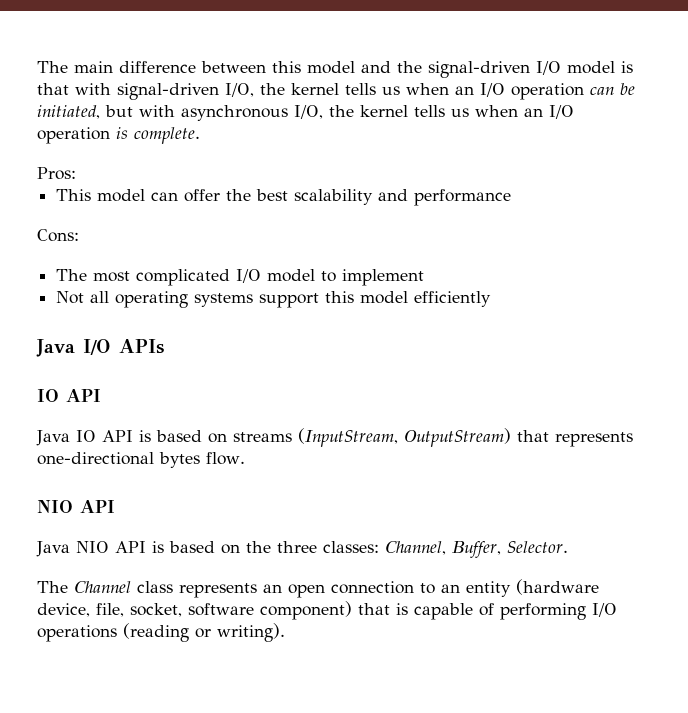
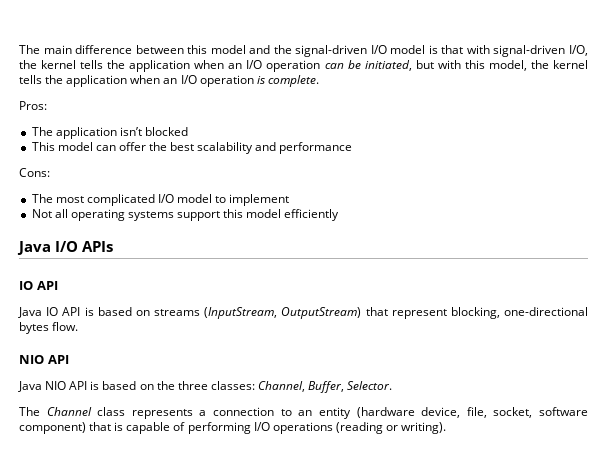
- The main difference between this model and the signal-driven I/O model is that with signal-driven I/O, the kernel tells us when an I/O operation can be initiated, but with asynchronous I/O, the kernel tells us when an I/O operation is complete.
+ The main difference between this model and the signal-driven I/O model is that with signal-driven I/O, the kernel tells the application when an I/O operation can be initiated, but with this model, the kernel tells the application when an I/O operation is complete.
+ The application isn’t blocked
- Java IO API is based on streams (InputStream, OutputStream) that represents one-directional bytes flow.
+ Java IO API is based on streams (InputStream, OutputStream) that represent blocking, one-directional bytes flow.
- The Channel class represents an open connection to an entity (hardware device, file, socket, software component) that is capable of performing I/O operations (reading or writing).
+ The Channel class represents a connection to an entity (hardware device, file, socket, software component) that is capable of performing I/O operations (reading or writing).

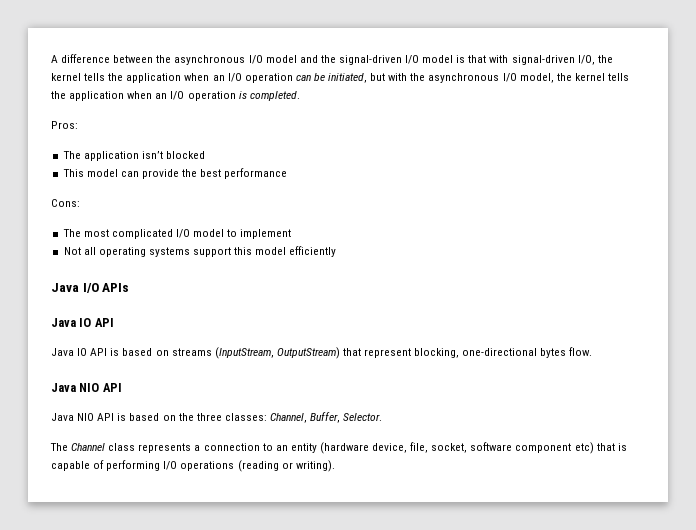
- The main difference between this model and the signal-driven I/O model is that with signal-driven I/O, the kernel tells the application when an I/O operation can be initiated, but with this model, the kernel tells the application when an I/O operation is complete.
+ A difference between the asynchronous I/O model and the signal-driven I/O model is that with signal-driven I/O, the kernel tells the application when an I/O operation can be initiated, but with the asynchronous I/O model, the kernel tells the application when an I/O operation is completed.
- This model can offer the best scalability and performance
+ This model can provide the best performance
  Java I/O APIs
- IO API
+ Java IO API
  Java IO API is based on streams (InputStream, OutputStream) that represent blocking, one-directional bytes flow.
- NIO API
+ Java NIO API
- The Channel class represents a connection to an entity (hardware device, file, socket, software component) that is capable of performing I/O operations (reading or writing).
+ The Channel class represents a connection to an entity (hardware device, file, socket, software component etc) that is capable of performing I/O operations (reading or writing).

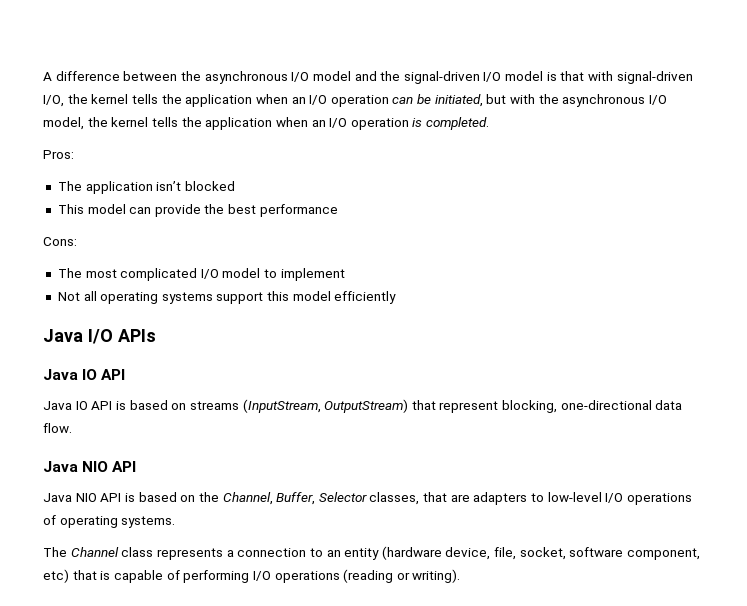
- Java IO API is based on streams (InputStream, OutputStream) that represent blocking, one-directional bytes flow.
+ Java IO API is based on streams (InputStream, OutputStream) that represent blocking, one-directional data flow.
- Java NIO API is based on the three classes: Channel, Buffer, Selector.
+ Java NIO API is based on the Channel, Buffer, Selector classes, that are adapters to low-level I/O operations of operating systems.
- The Channel class represents a connection to an entity (hardware device, file, socket, software component etc) that is capable of performing I/O operations (reading or writing).
+ The Channel class represents a connection to an entity (hardware device, file, socket, software component, etc) that is capable of performing I/O operations (reading or writing).

